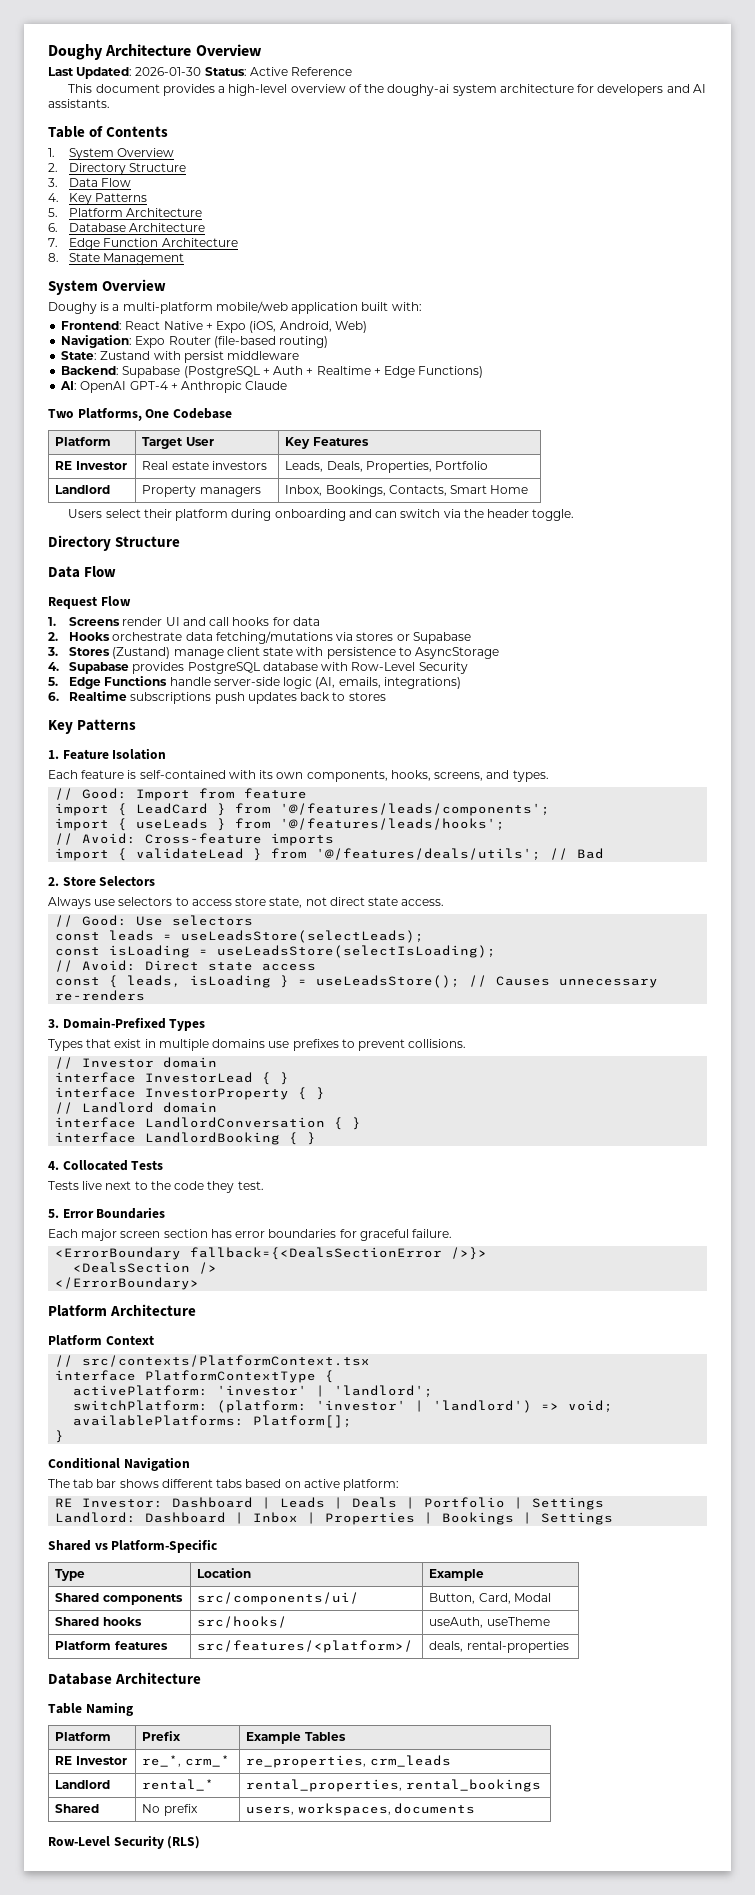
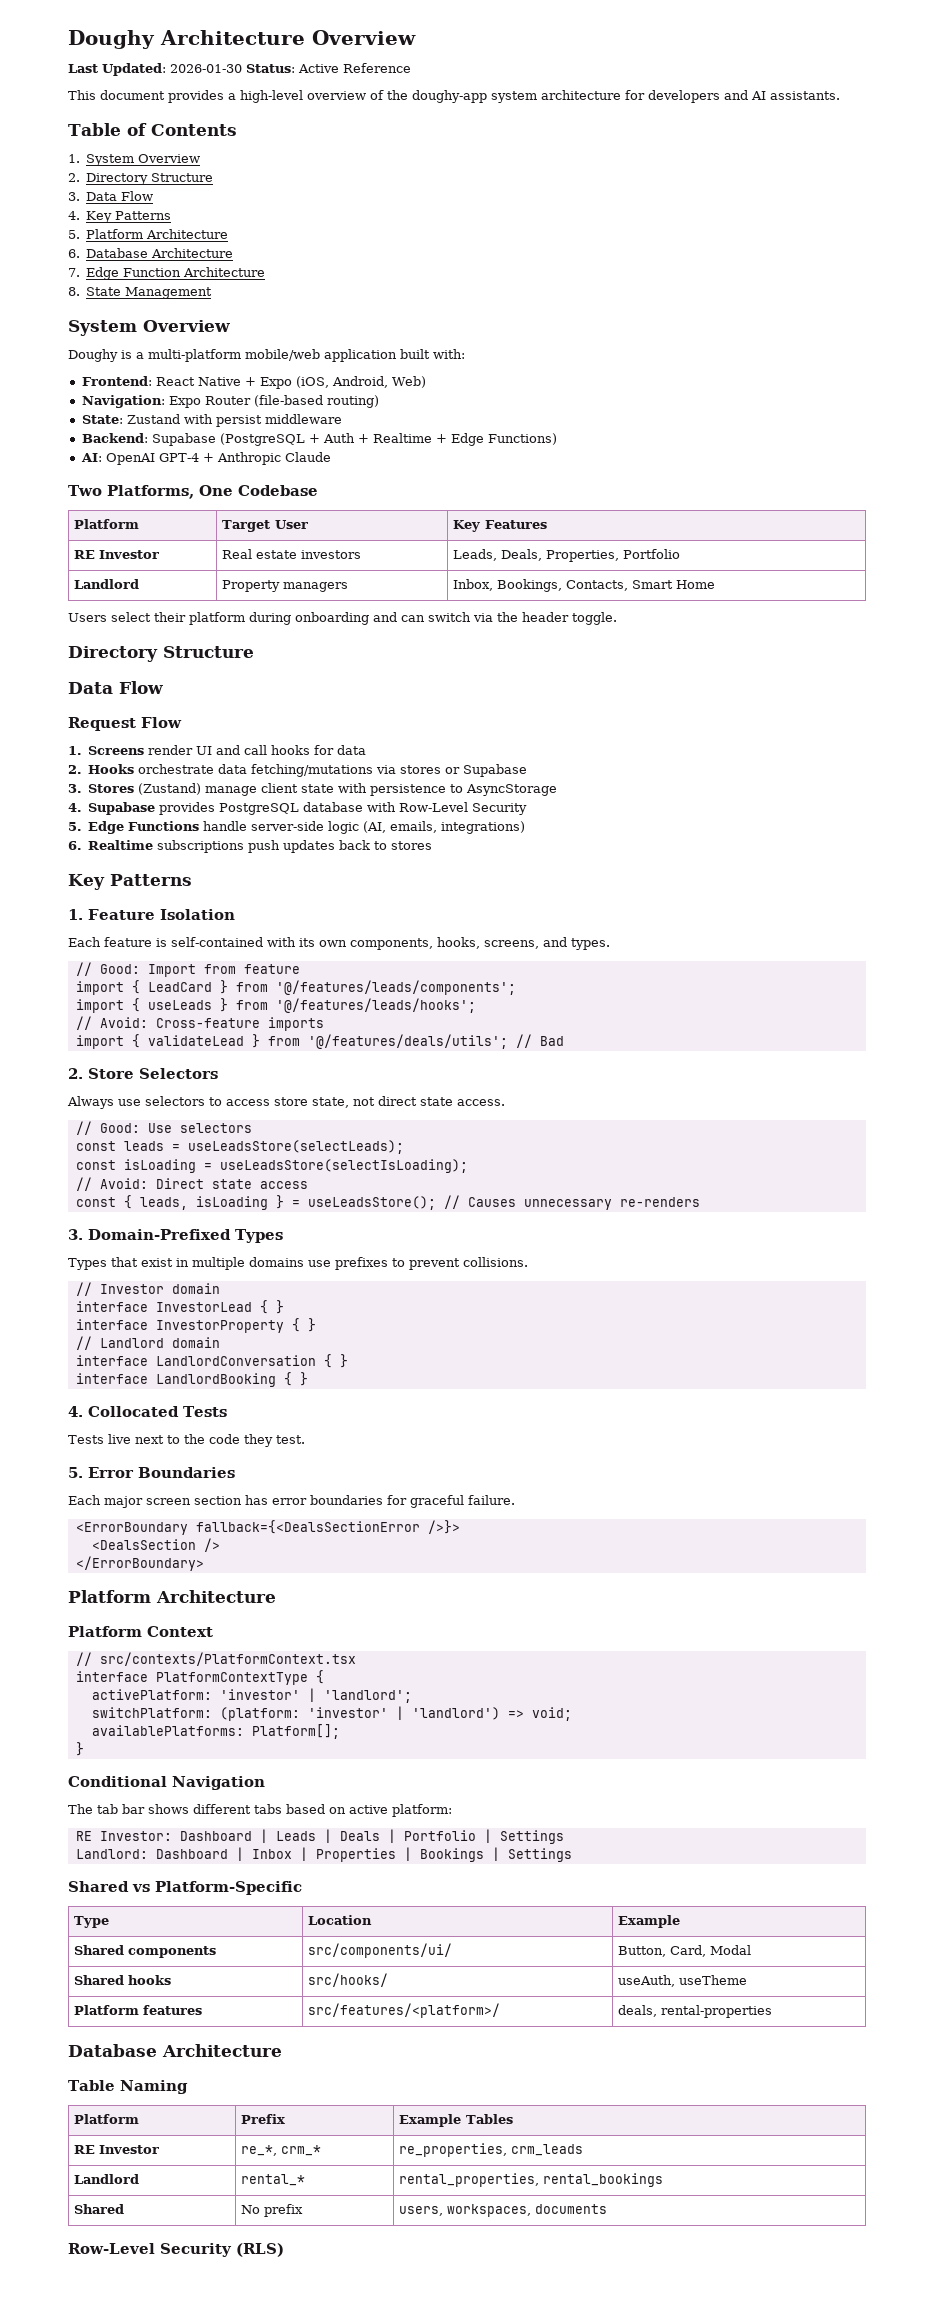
- This document provides a high-level overview of the doughy-ai system architecture for developers and AI assistants.
+ This document provides a high-level overview of the doughy-app system architecture for developers and AI assistants.

